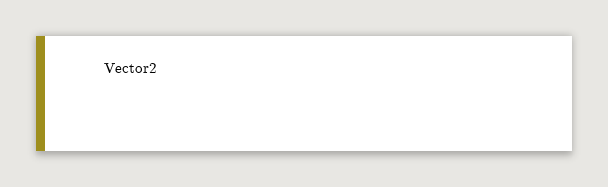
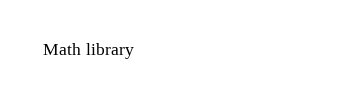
- Vector2
+ Math library

